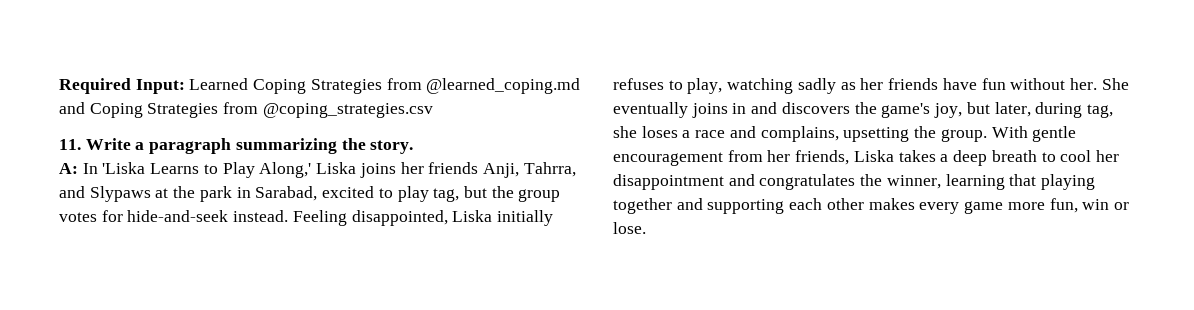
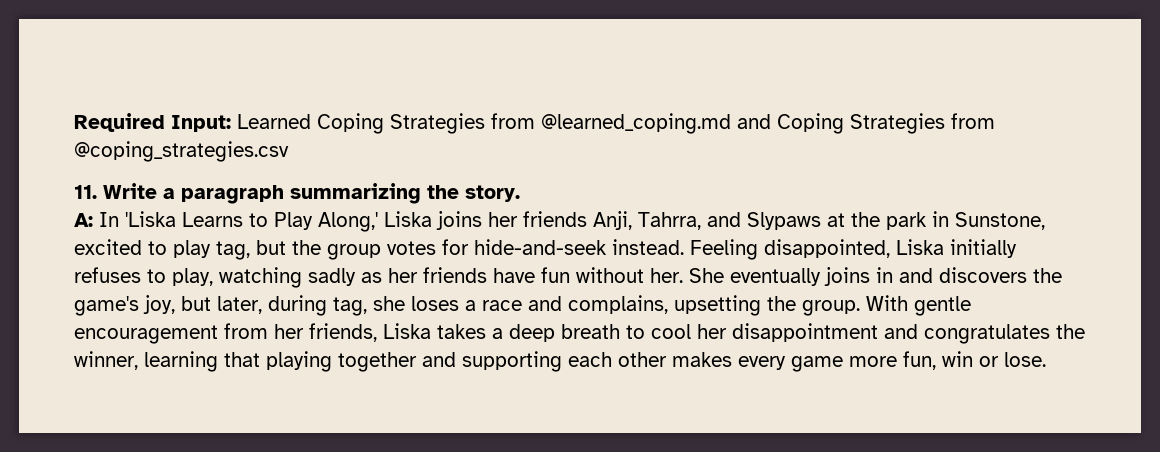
- A: In 'Liska Learns to Play Along,' Liska joins her friends Anji, Tahrra, and Slypaws at the park in Sarabad, excited to play tag, but the group votes for hide-and-seek instead.
+ A: In 'Liska Learns to Play Along,' Liska joins her friends Anji, Tahrra, and Slypaws at the park in Sunstone, excited to play tag, but the group votes for hide-and-seek instead.

